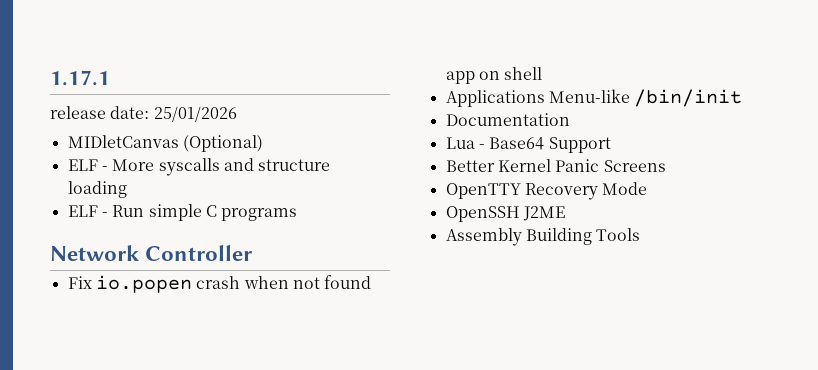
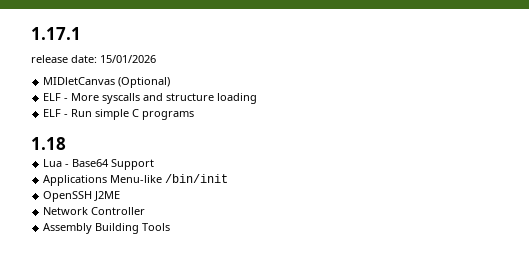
- release date: 25/01/2026
+ release date: 15/01/2026
- Network Controller
- Fix io.popen crash when not found app on shell
+ 1.18
+ Lua - Base64 Support
  Applications Menu-like /bin/init
- Documentation
- Lua - Base64 Support
- Better Kernel Panic Screens
- OpenTTY Recovery Mode
+ Network Controller

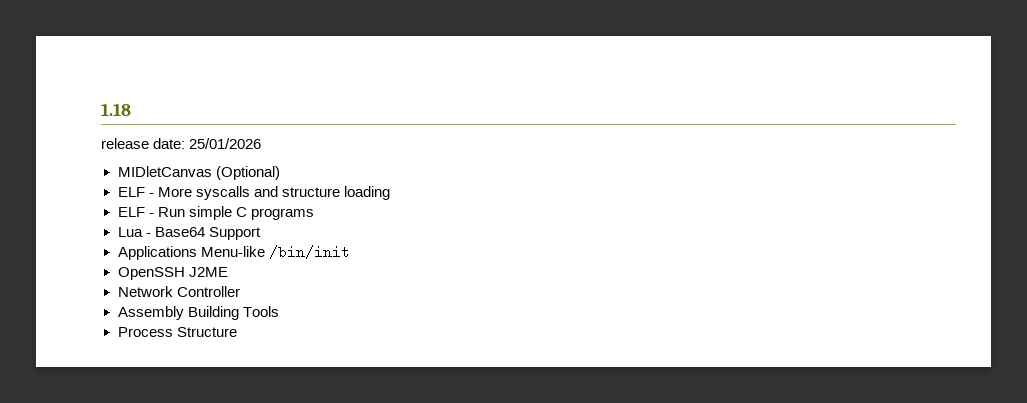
- 1.17.1
+ 1.18
- release date: 15/01/2026
+ release date: 25/01/2026
- 1.18
+ Process Structure

